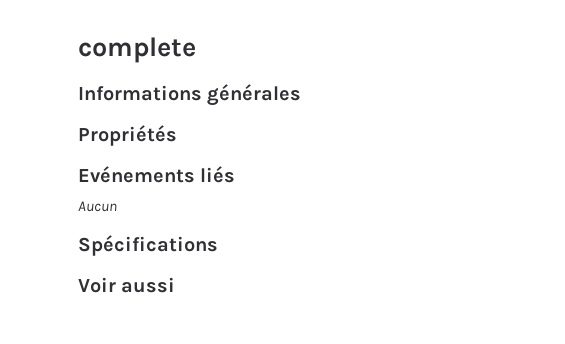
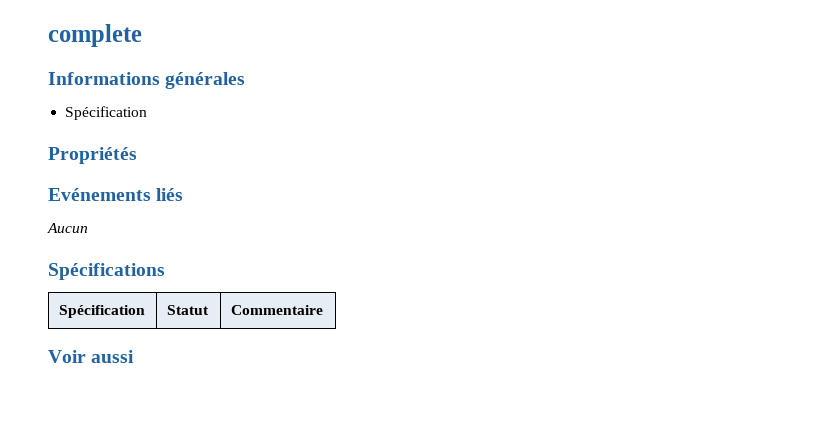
  Informations générales
+ Spécification
+ Spécification | Statut | Commentaire

